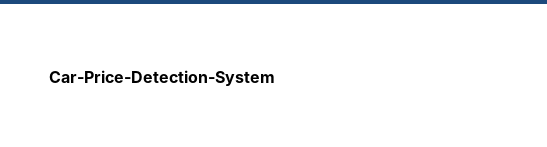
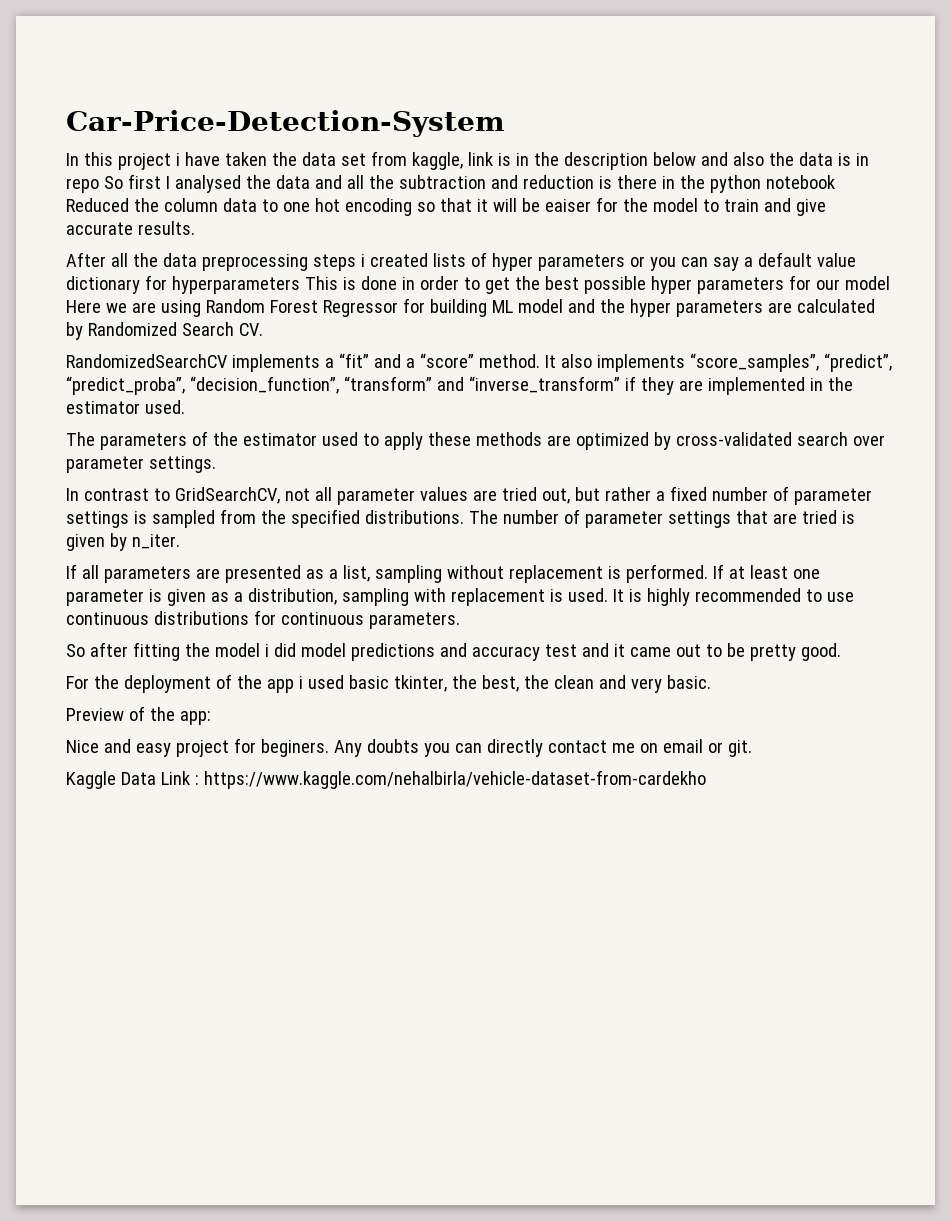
+ In this project i have taken the data set from kaggle, link is in the description below and also the data is in repo So first I analysed the data and all the subtraction and reduction is there in the python notebook Reduced the column data to one hot encoding so that it will be eaiser for the model to train and give accurate results.
+ After all the data preprocessing steps i created lists of hyper parameters or you can say a default value dictionary for hyperparameters This is done in order to get the best possible hyper parameters for our model Here we are using Random Forest Regressor for building ML model and the hyper parameters are calculated by Randomized Search CV.
+ RandomizedSearchCV implements a “fit” and a “score” method. It also implements “score_samples”, “predict”, “predict_proba”, “decision_function”, “transform” and “inverse_transform” if they are implemented in the estimator used.
+ The parameters of the estimator used to apply these methods are optimized by cross-validated search over parameter settings.
+ In contrast to GridSearchCV, not all parameter values are tried out, but rather a fixed number of parameter settings is sampled from the specified distributions. The number of parameter settings that are tried is given by n_iter.
+ If all parameters are presented as a list, sampling without replacement is performed. If at least one parameter is given as a distribution, sampling with replacement is used. It is highly recommended to use continuous distributions for continuous parameters.
+ So after fitting the model i did model predictions and accuracy test and it came out to be pretty good.
+ For the deployment of the app i used basic tkinter, the best, the clean and very basic.
+ Preview of the app:
+ Nice and easy project for beginers. Any doubts you can directly contact me on email or git.
+ Kaggle Data Link : https://www.kaggle.com/nehalbirla/vehicle-dataset-from-cardekho

